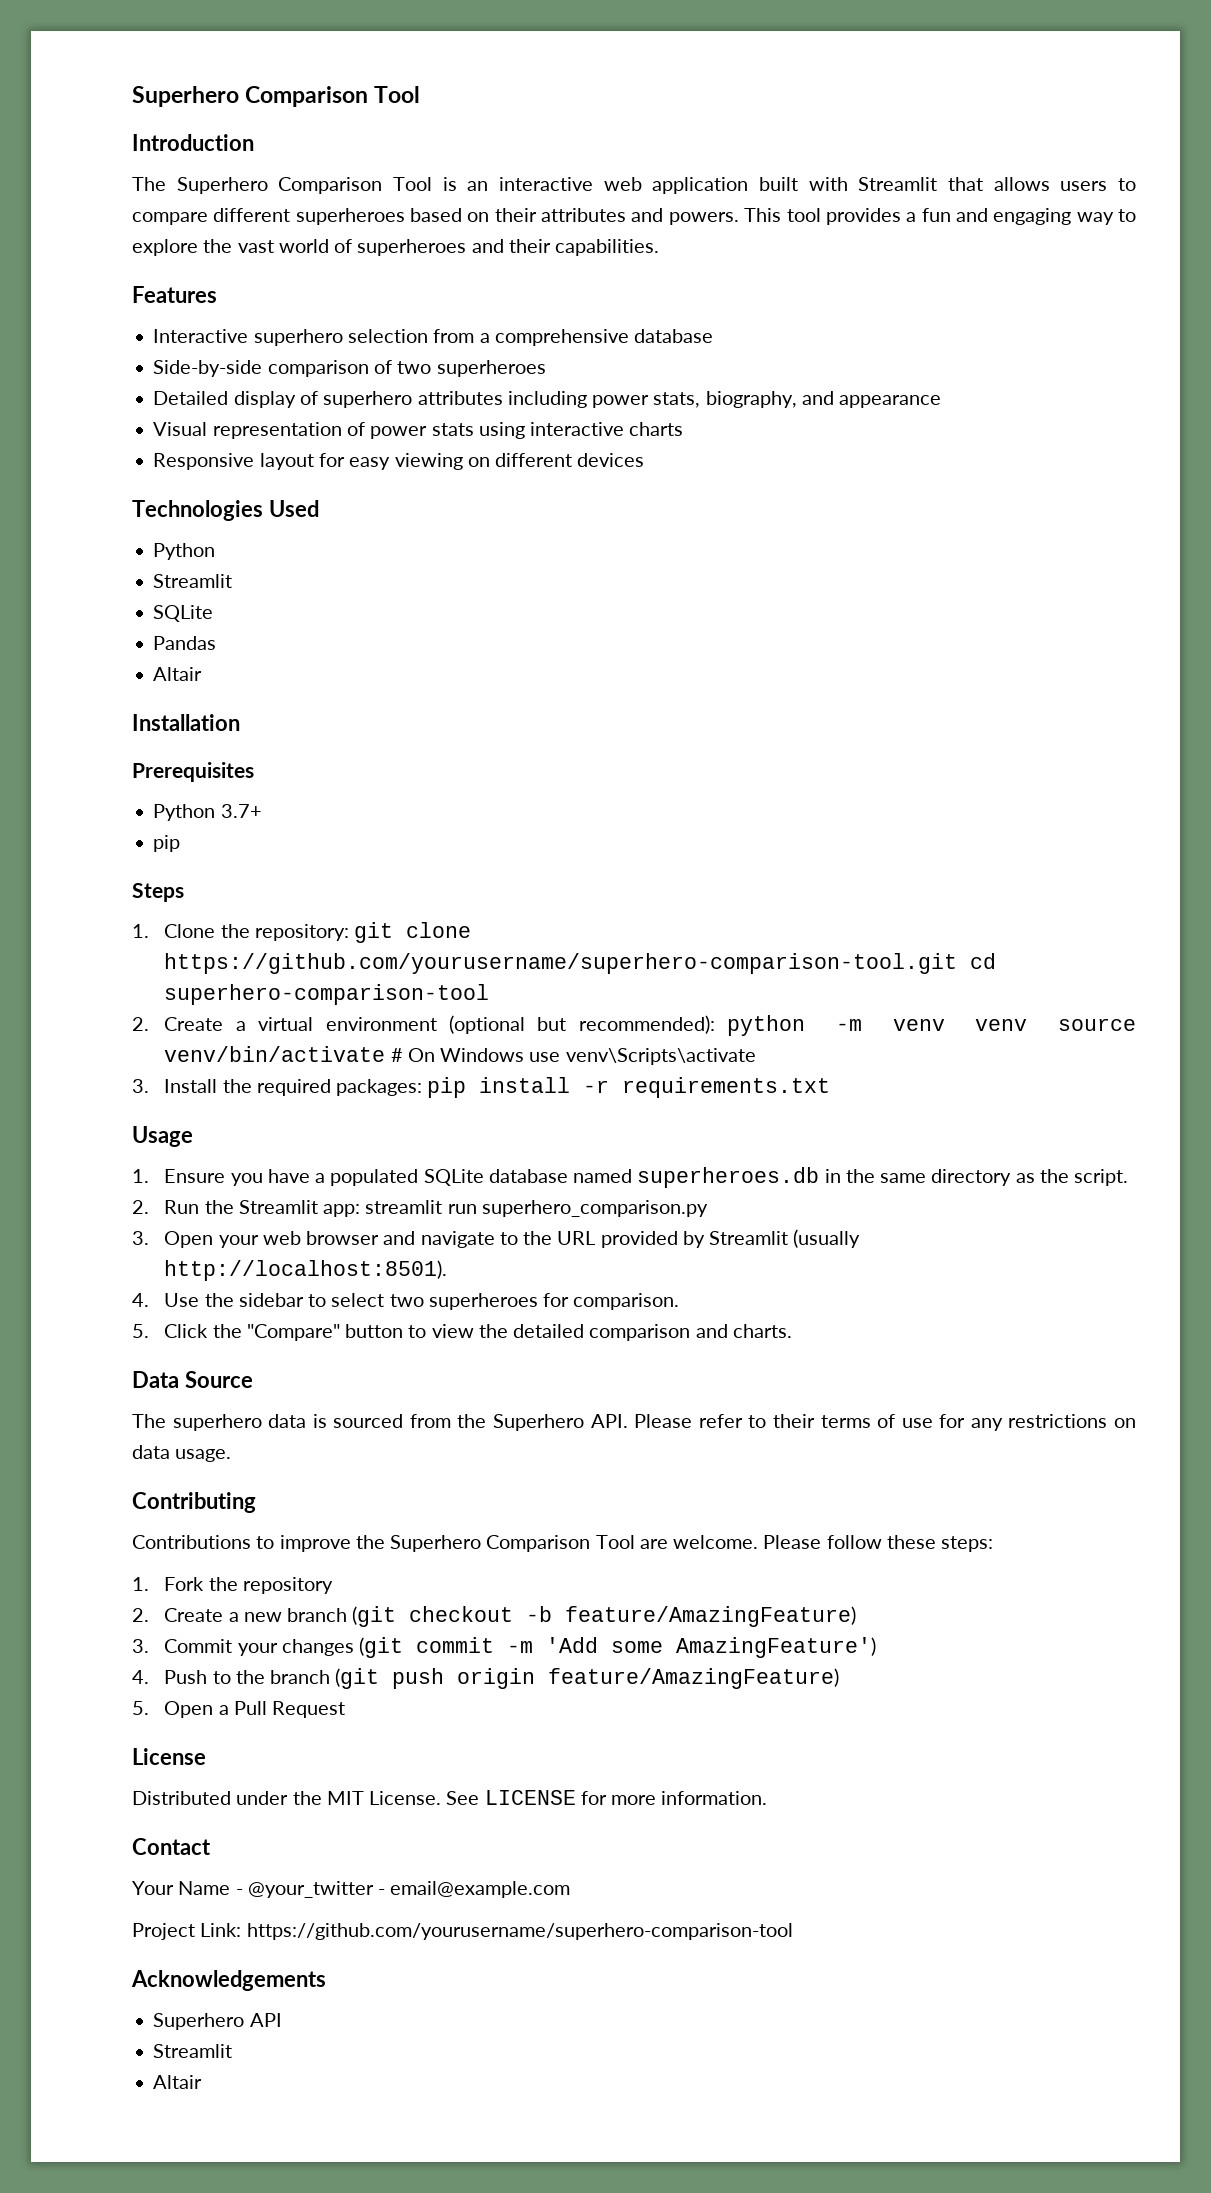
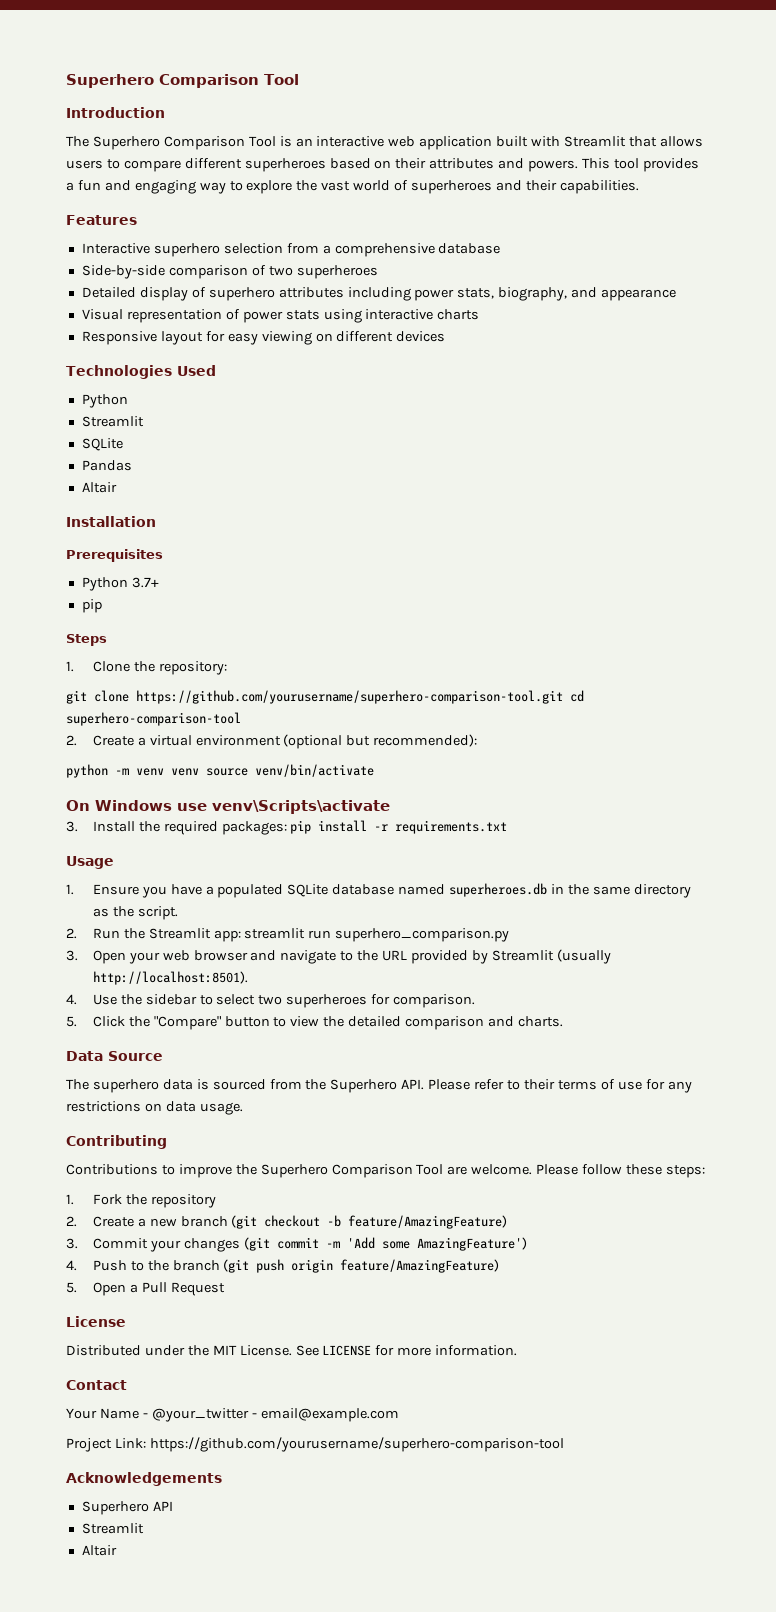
- 1. Clone the repository: git clone https://github.com/yourusername/superhero-comparison-tool.git cd superhero-comparison-tool
+ 1. Clone the repository:
+ git clone https://github.com/yourusername/superhero-comparison-tool.git cd superhero-comparison-tool
- 2. Create a virtual environment (optional but recommended): python -m venv venv source venv/bin/activate # On Windows use venv\Scripts\activate
+ 2. Create a virtual environment (optional but recommended):
+ python -m venv venv source venv/bin/activate
+ On Windows use venv\Scripts\activate

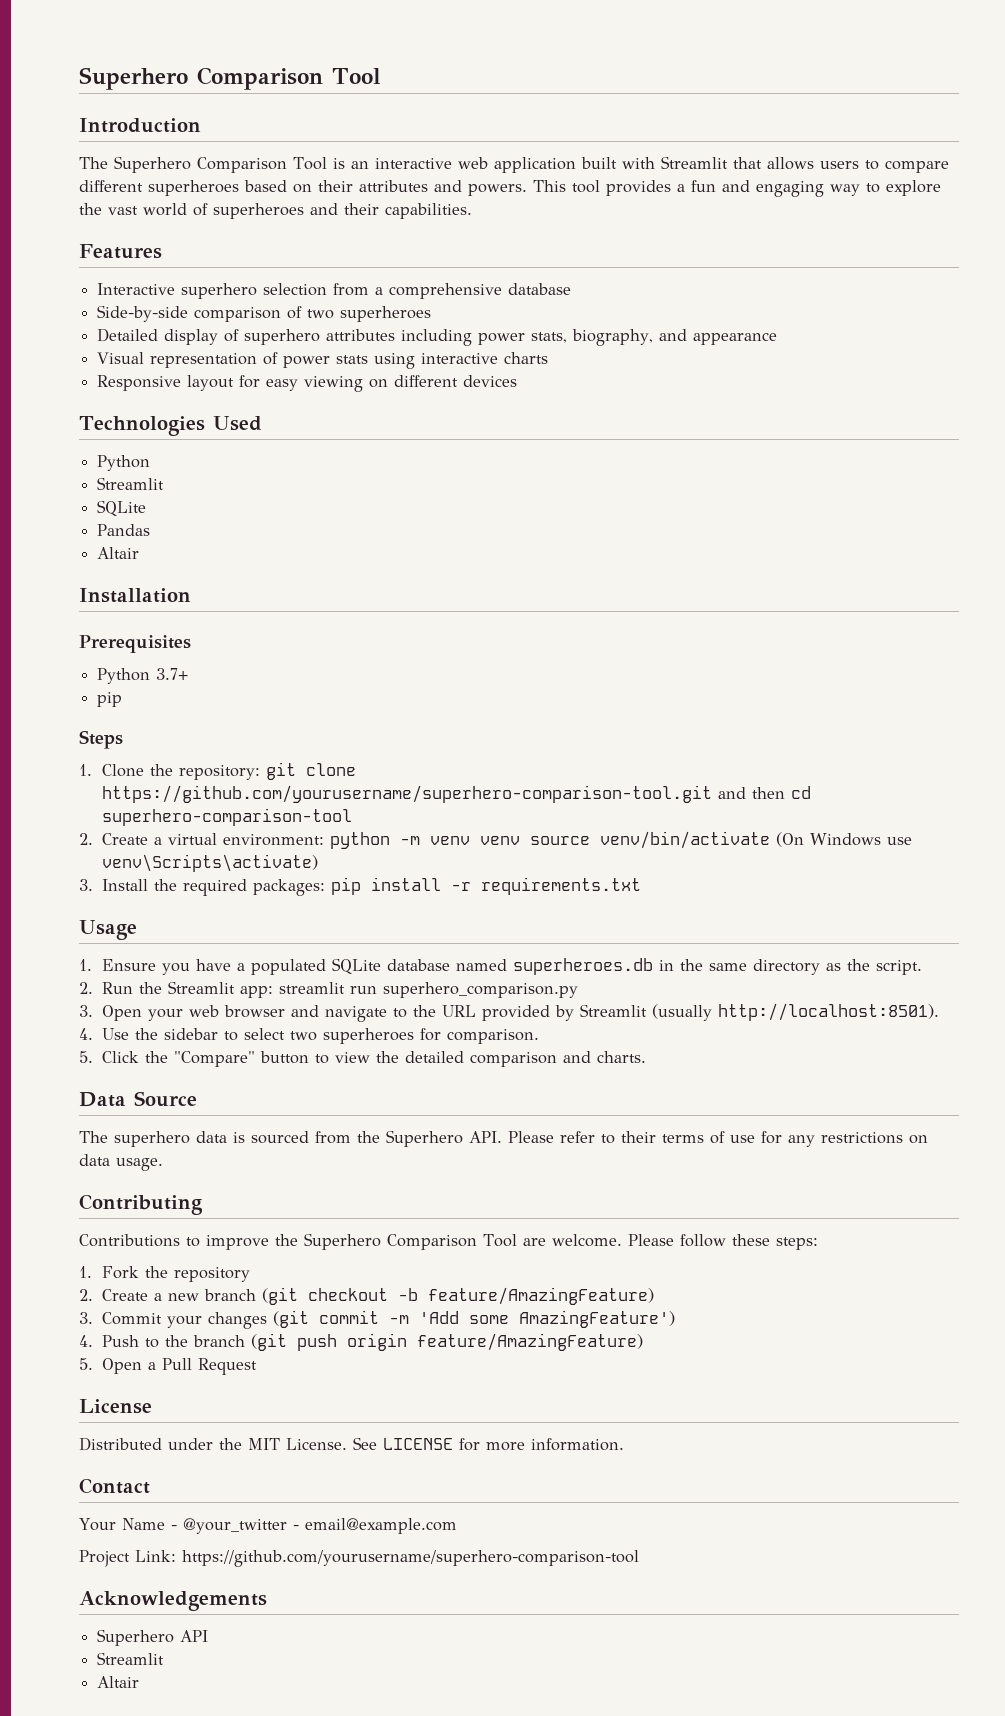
- 1. Clone the repository:
- git clone https://github.com/yourusername/superhero-comparison-tool.git cd superhero-comparison-tool
+ 1. Clone the repository: git clone https://github.com/yourusername/superhero-comparison-tool.git and then cd superhero-comparison-tool
- 2. Create a virtual environment (optional but recommended):
- python -m venv venv source venv/bin/activate
- On Windows use venv\Scripts\activate
+ 2. Create a virtual environment: python -m venv venv source venv/bin/activate (On Windows use venv\Scripts\activate)

